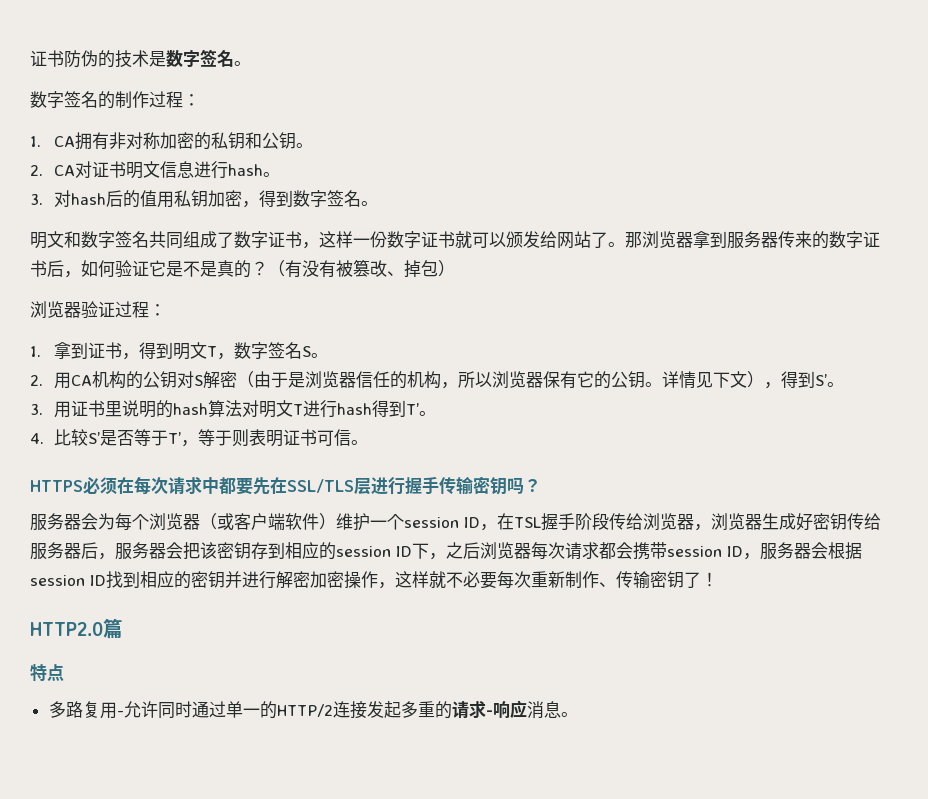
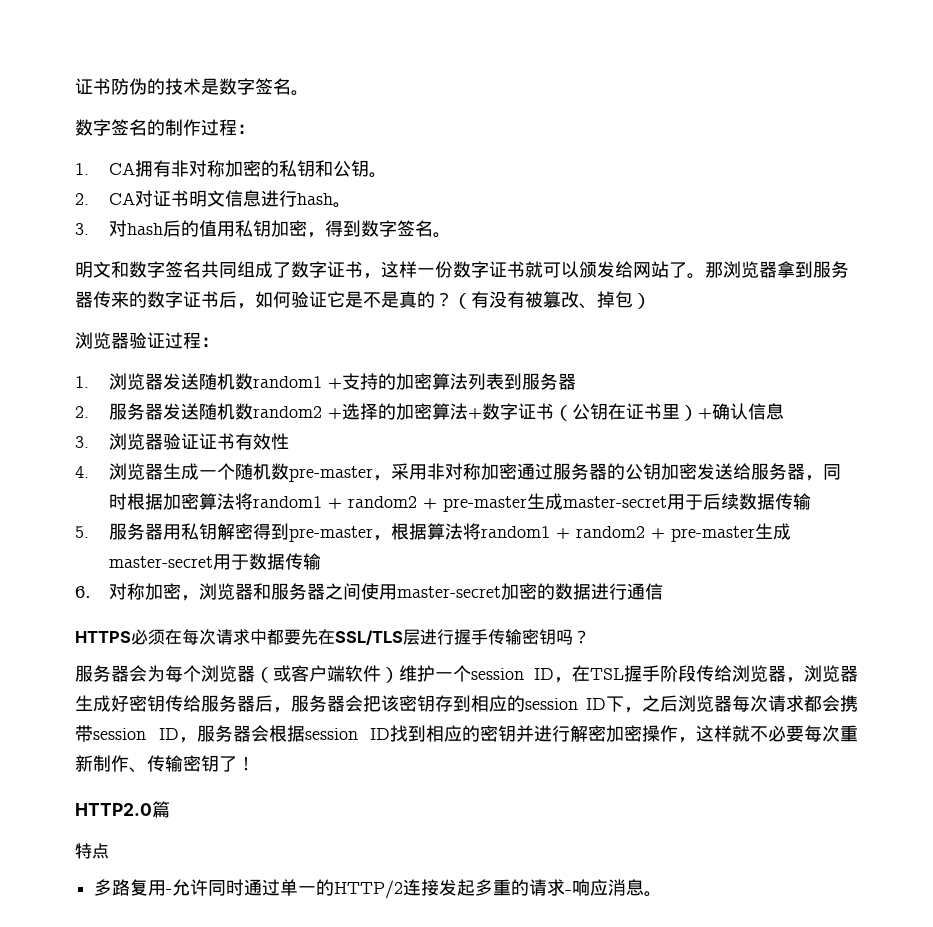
- 1.拿到证书，得到明文T，数字签名S。
- 2.用CA机构的公钥对S解密（由于是浏览器信任的机构，所以浏览器保有它的公钥。详情见下文），得到S’。
- 3.用证书里说明的hash算法对明文T进行hash得到T’。
- 4.比较S’是否等于T’，等于则表明证书可信。
+ 1.浏览器发送随机数random1 +支持的加密算法列表到服务器
+ 2.服务器发送随机数random2 +选择的加密算法+数字证书（公钥在证书里）+确认信息
+ 3.浏览器验证证书有效性
+ 4.浏览器生成一个随机数pre-master，采用非对称加密通过服务器的公钥加密发送给服务器，同时根据加密算法将random1 + random2 + pre-master生成master-secret用于后续数据传输
+ 5.服务器用私钥解密得到pre-master，根据算法将random1 + random2 + pre-master生成master-secret用于数据传输
+ 6.对称加密，浏览器和服务器之间使用master-secret加密的数据进行通信

